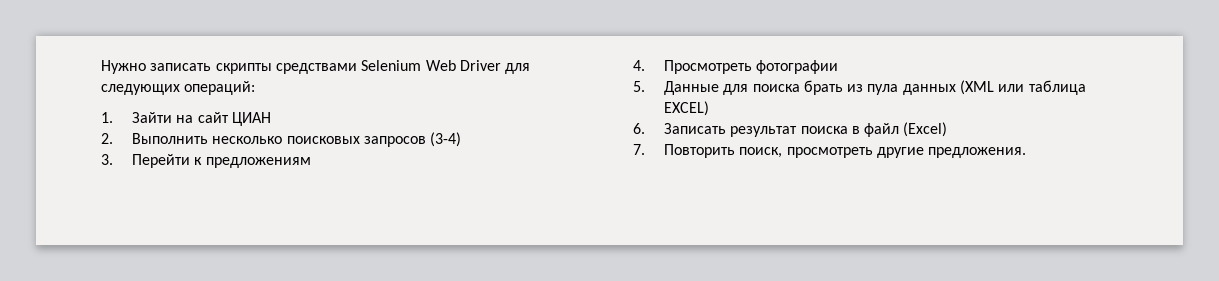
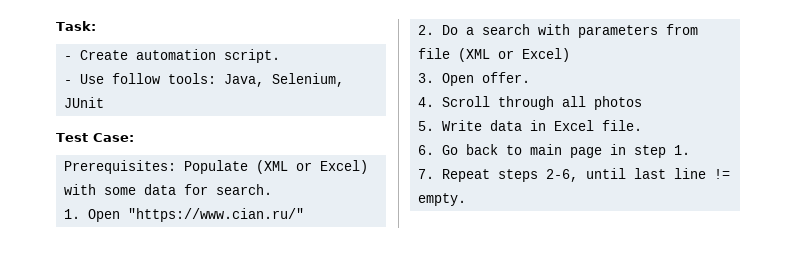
- Нужно записать скрипты средствами Selenium Web Driver для следующих операций:
- 1. Зайти на сайт ЦИАН
- 2. Выполнить несколько поисковых запросов (3-4)
- 3. Перейти к предложениям
- 4. Просмотреть фотографии
- 5. Данные для поиска брать из пула данных (XML или таблица EXCEL)
- 6. Записать результат поиска в файл (Еxcel)
- 7. Повторить поиск, просмотреть другие предложения.
+ Task:
+ - Create automation script.
+ - Use follow tools: Java, Selenium, JUnit
+ Test Case:
+ Prerequisites: Populate (XML or Excel) with some data for search.
+ 1. Open "https://www.cian.ru/"
+ 2. Do a search with parameters from file (XML or Excel)
+ 3. Open offer.
+ 4. Scroll through all photos
+ 5. Write data in Excel file.
+ 6. Go back to main page in step 1.
+ 7. Repeat steps 2-6, until last line != empty.

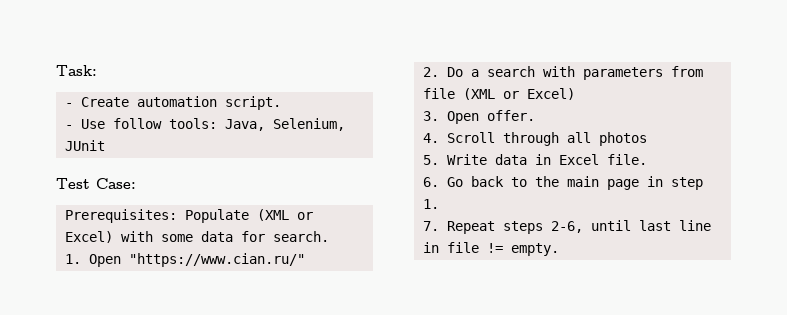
- 6. Go back to main page in step 1.
+ 6. Go back to the main page in step 1.
- 7. Repeat steps 2-6, until last line != empty.
+ 7. Repeat steps 2-6, until last line in file != empty.

